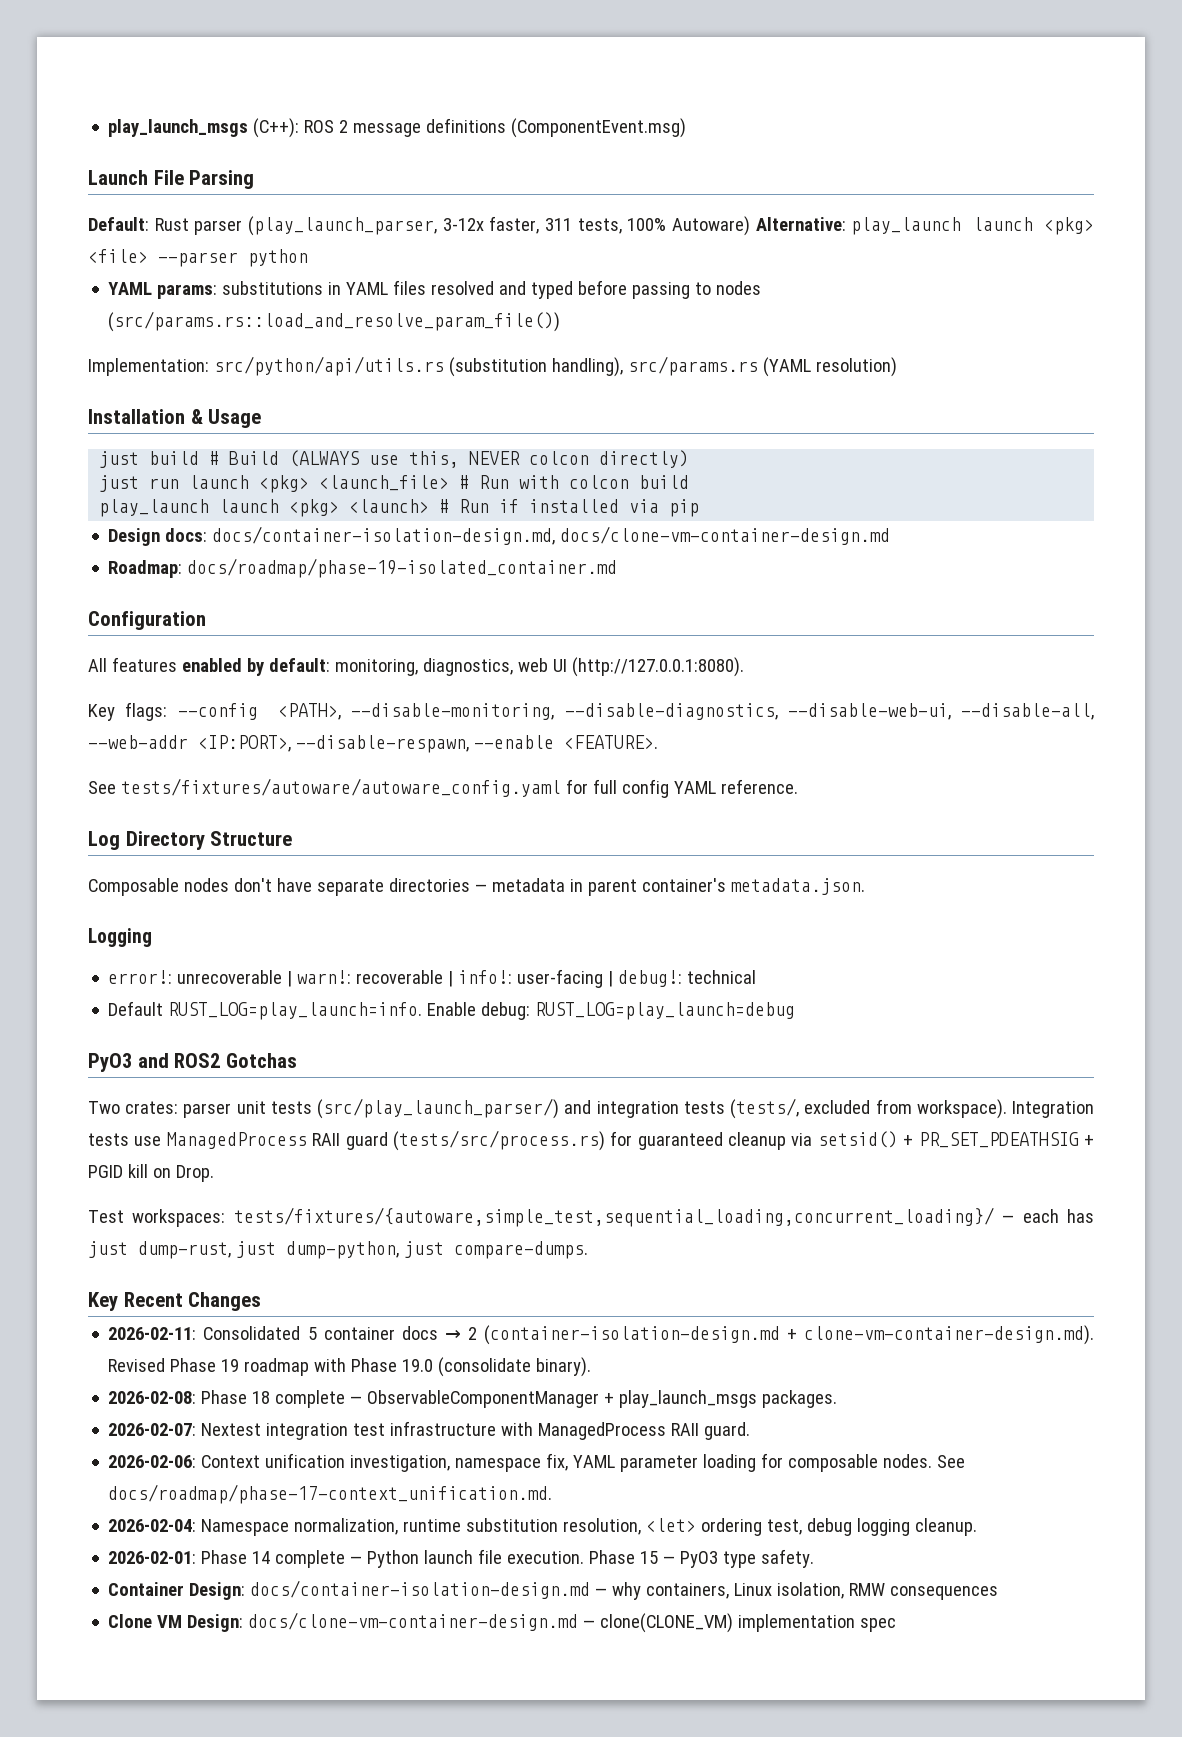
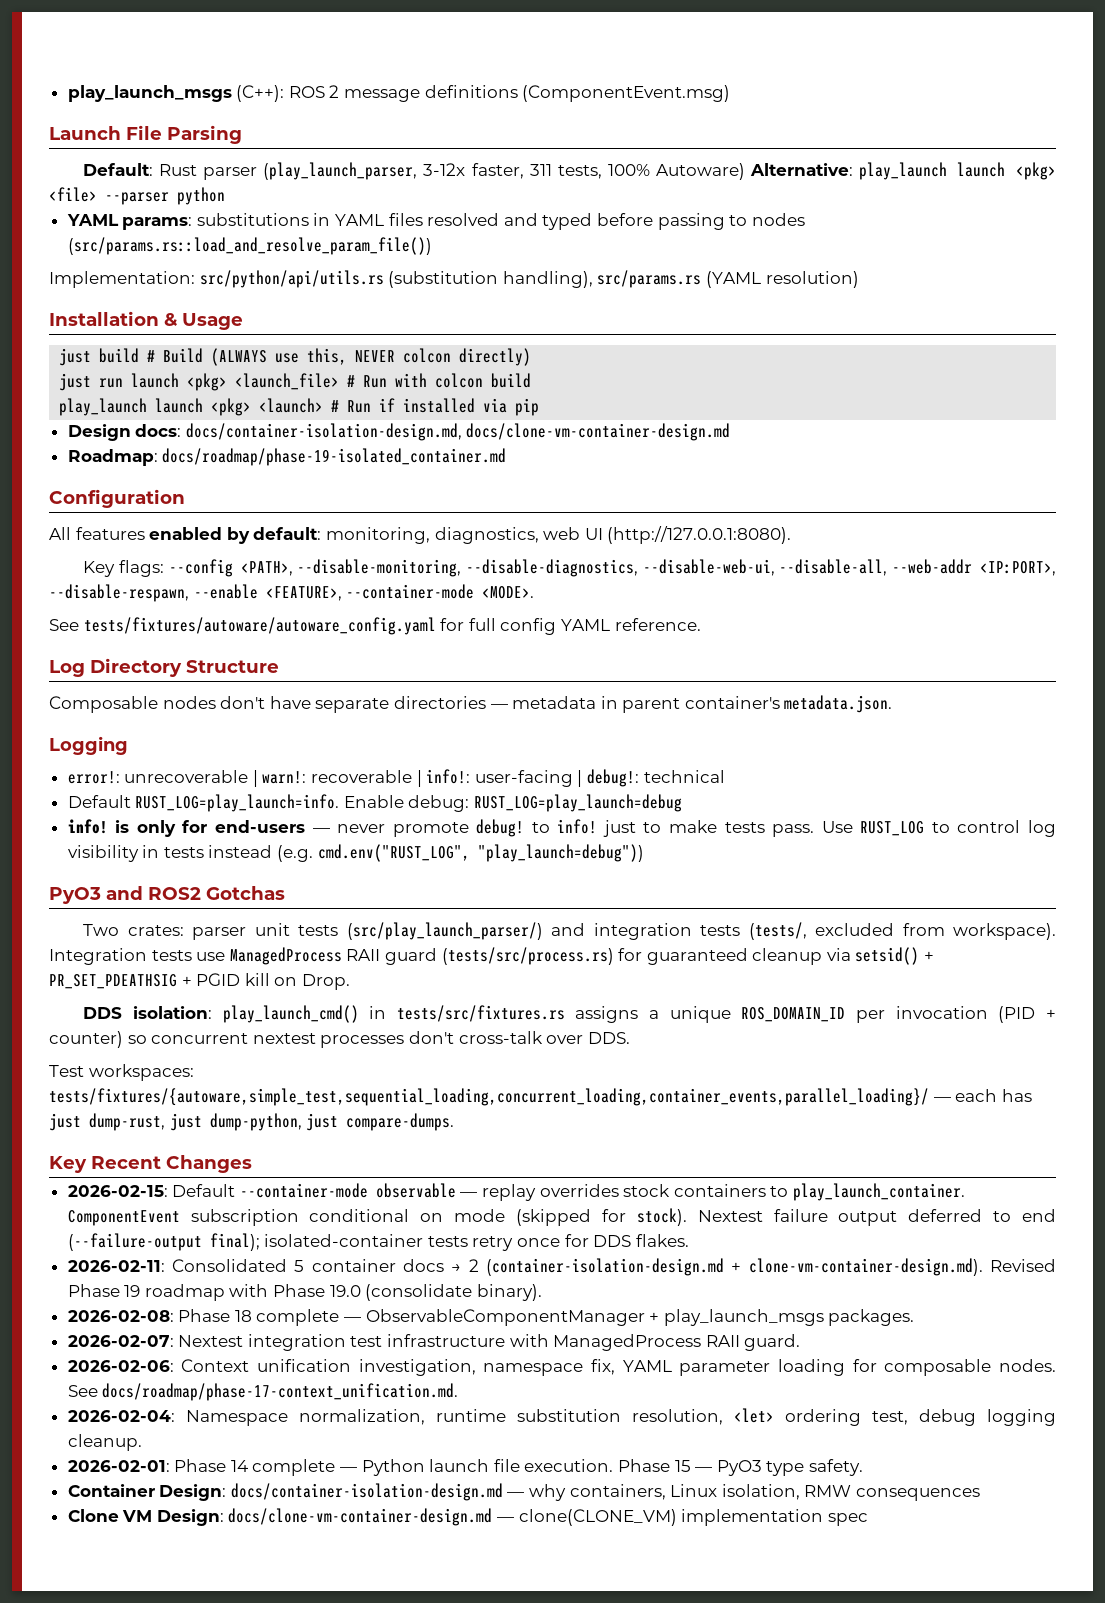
- Key flags: --config <PATH>, --disable-monitoring, --disable-diagnostics, --disable-web-ui, --disable-all, --web-addr <IP:PORT>, --disable-respawn, --enable <FEATURE>.
+ Key flags: --config <PATH>, --disable-monitoring, --disable-diagnostics, --disable-web-ui, --disable-all, --web-addr <IP:PORT>, --disable-respawn, --enable <FEATURE>, --container-mode <MODE>.
+ info! is only for end-users — never promote debug! to info! just to make tests pass. Use RUST_LOG to control log visibility in tests instead (e.g. cmd.env("RUST_LOG", "play_launch=debug"))
+ DDS isolation: play_launch_cmd() in tests/src/fixtures.rs assigns a unique ROS_DOMAIN_ID per invocation (PID + counter) so concurrent nextest processes don't cross-talk over DDS.
- Test workspaces: tests/fixtures/{autoware,simple_test,sequential_loading,concurrent_loading}/ — each has just dump-rust, just dump-python, just compare-dumps.
+ Test workspaces: tests/fixtures/{autoware,simple_test,sequential_loading,concurrent_loading,container_events,parallel_loading}/ — each has just dump-rust, just dump-python, just compare-dumps.
+ 2026-02-15: Default --container-mode observable — replay overrides stock containers to play_launch_container. ComponentEvent subscription conditional on mode (skipped for stock). Nextest failure output deferred to end (--failure-output final); isolated-container tests retry once for DDS flakes.

